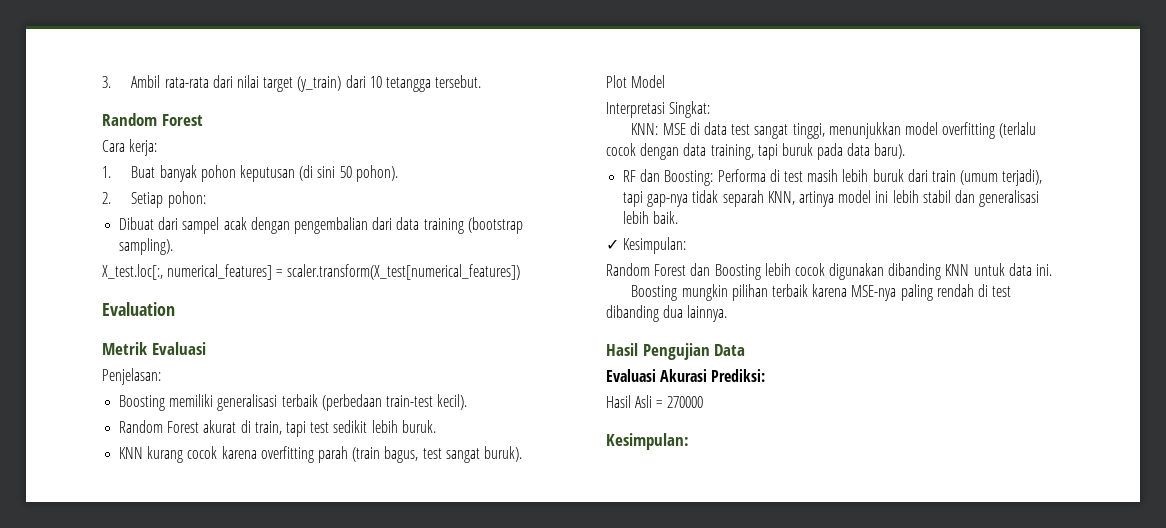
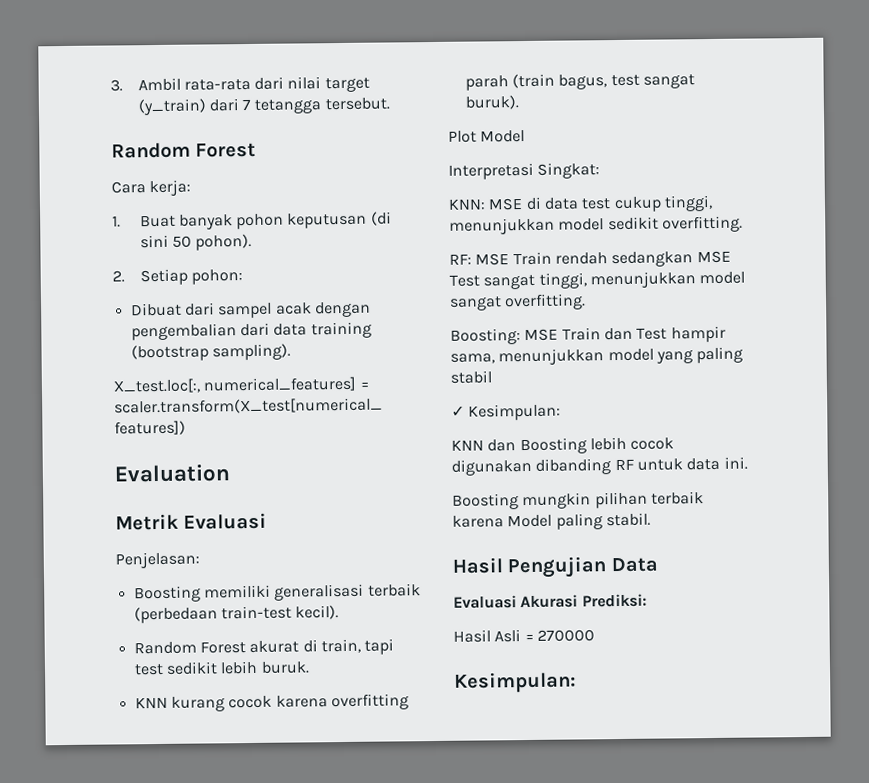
- 3. Ambil rata-rata dari nilai target (y_train) dari 10 tetangga tersebut.
+ 3. Ambil rata-rata dari nilai target (y_train) dari 7 tetangga tersebut.
- KNN: MSE di data test sangat tinggi, menunjukkan model overfitting (terlalu cocok dengan data training, tapi buruk pada data baru).
- RF dan Boosting: Performa di test masih lebih buruk dari train (umum terjadi), tapi gap-nya tidak separah KNN, artinya model ini lebih stabil dan generalisasi lebih baik.
+ KNN: MSE di data test cukup tinggi, menunjukkan model sedikit overfitting.
+ RF: MSE Train rendah sedangkan MSE Test sangat tinggi, menunjukkan model sangat overfitting.
+ Boosting: MSE Train dan Test hampir sama, menunjukkan model yang paling stabil
- Random Forest dan Boosting lebih cocok digunakan dibanding KNN untuk data ini.
+ KNN dan Boosting lebih cocok digunakan dibanding RF untuk data ini.
- Boosting mungkin pilihan terbaik karena MSE-nya paling rendah di test dibanding dua lainnya.
+ Boosting mungkin pilihan terbaik karena Model paling stabil.

